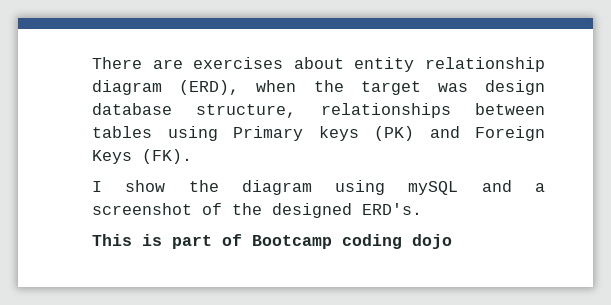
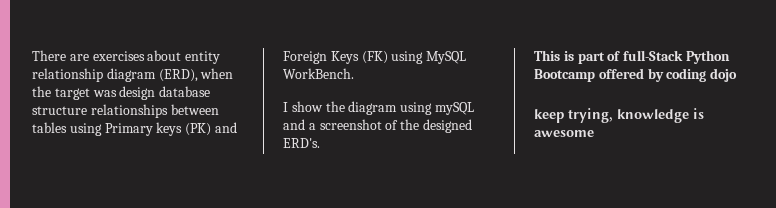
- There are exercises about entity relationship diagram (ERD), when the target was design database structure, relationships between tables using Primary keys (PK) and Foreign Keys (FK).
+ There are exercises about entity relationship diagram (ERD), when the target was design database structure relationships between tables using Primary keys (PK) and Foreign Keys (FK) using MySQL WorkBench.
- This is part of Bootcamp coding dojo
+ This is part of full-Stack Python Bootcamp offered by coding dojo
+ keep trying, knowledge is awesome

